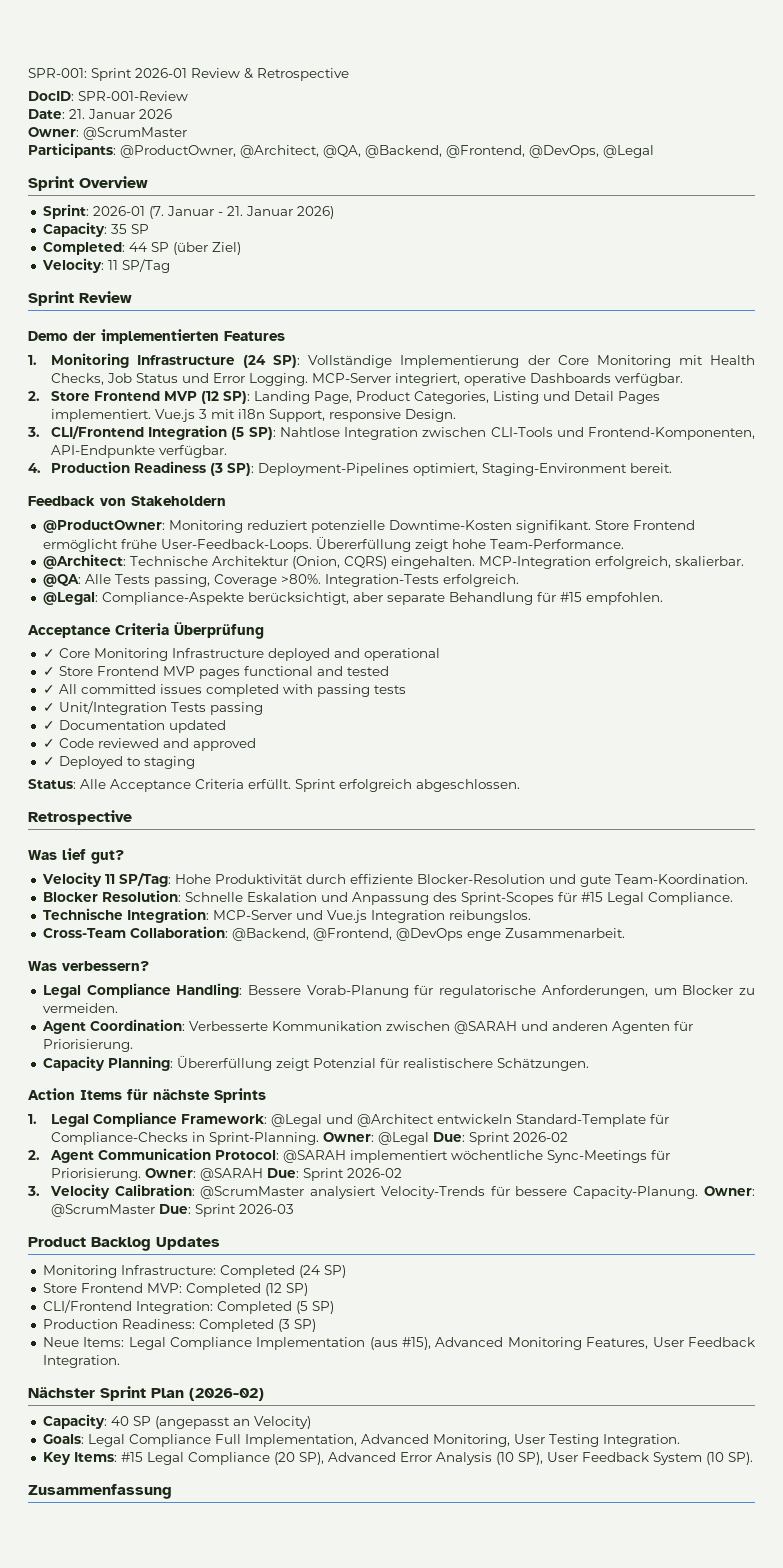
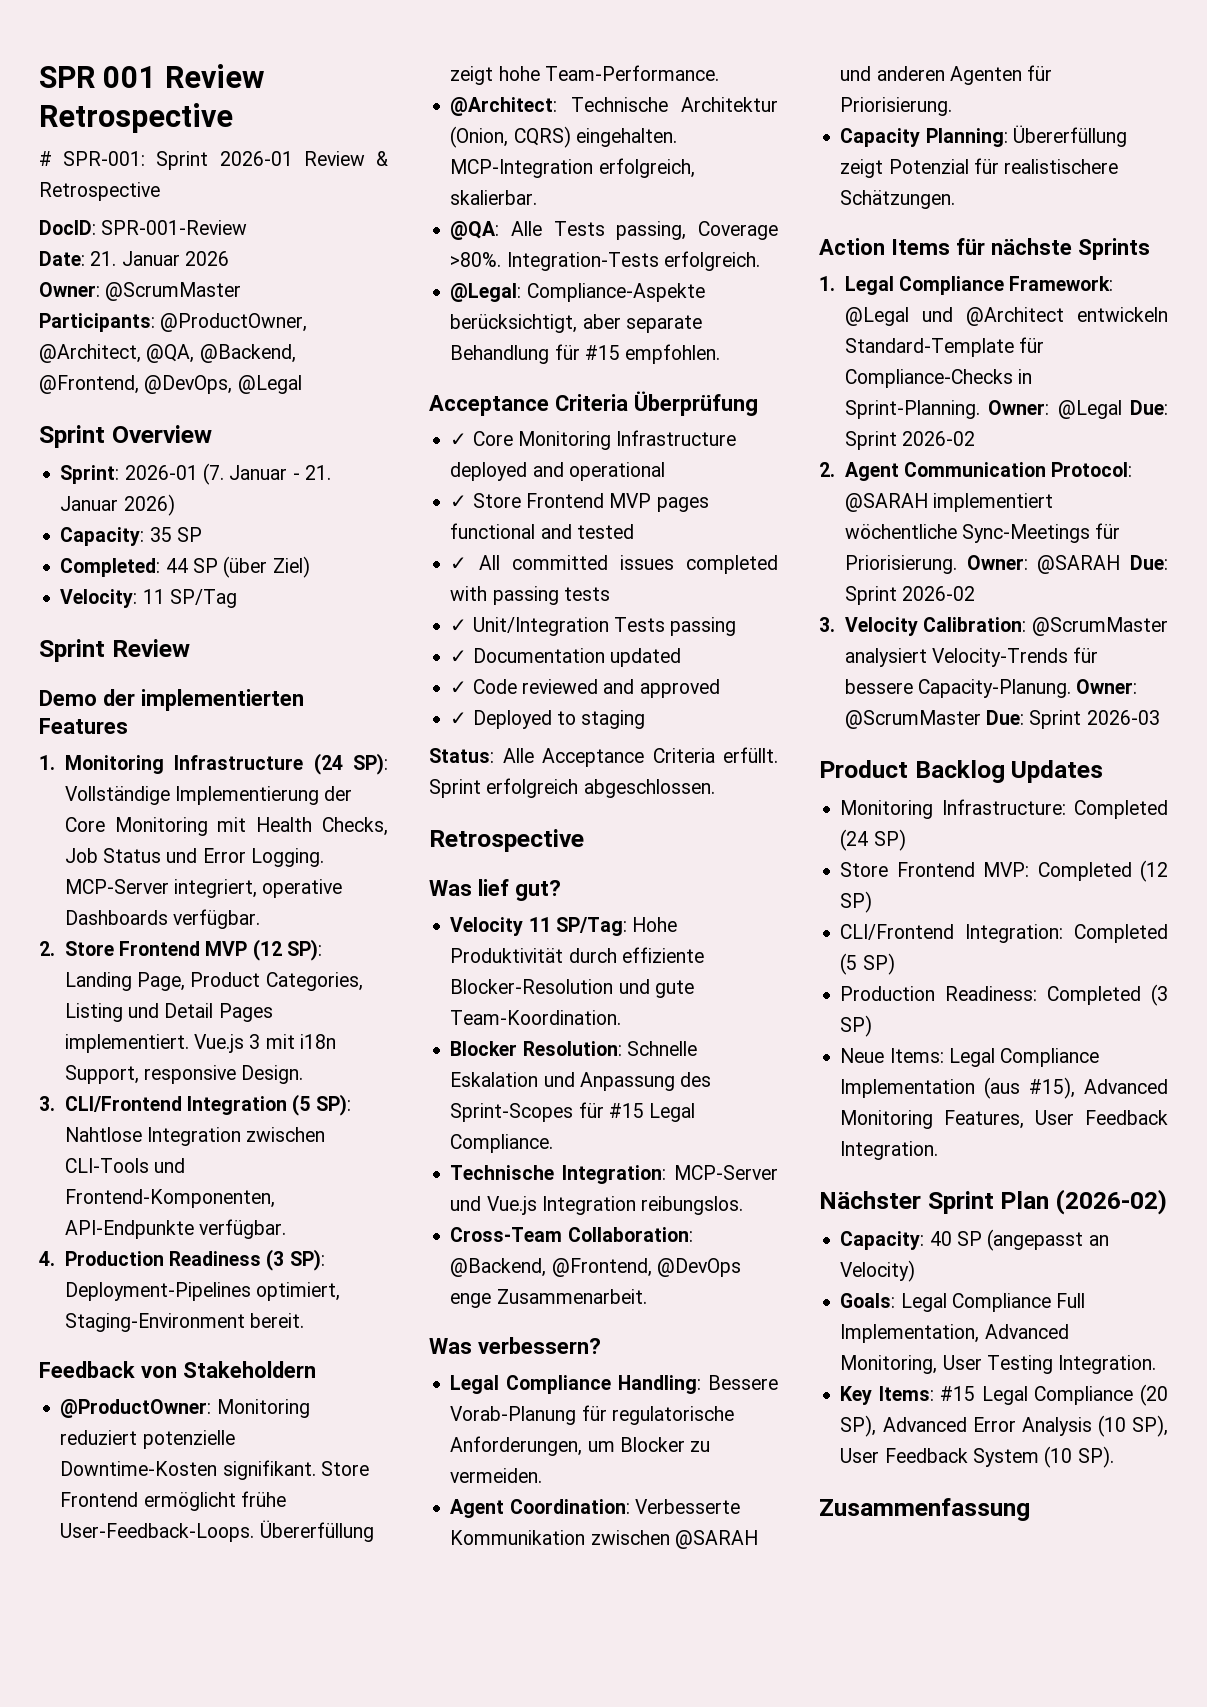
- SPR-001: Sprint 2026-01 Review & Retrospective
+ SPR 001 Review Retrospective
+ # SPR-001: Sprint 2026-01 Review & Retrospective

